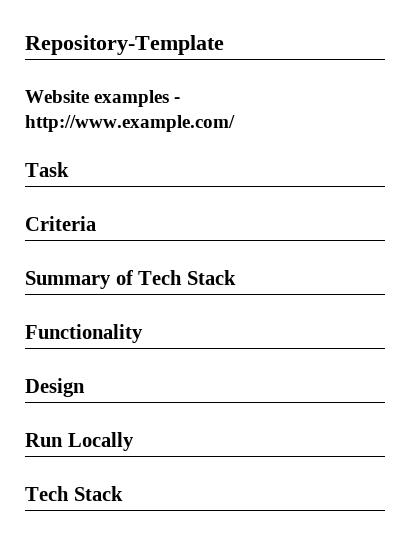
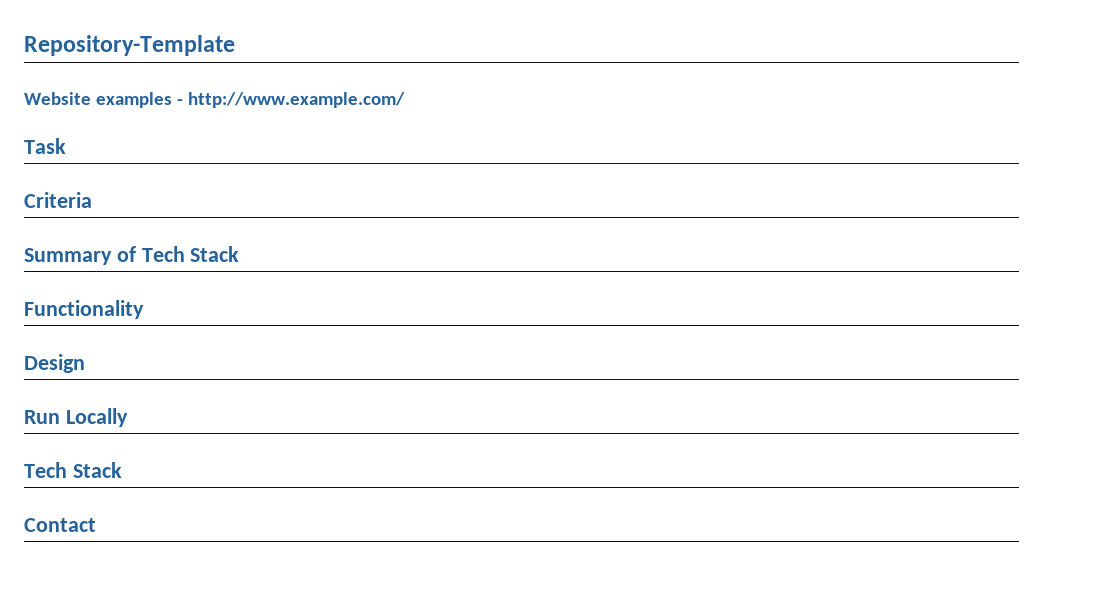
+ Contact

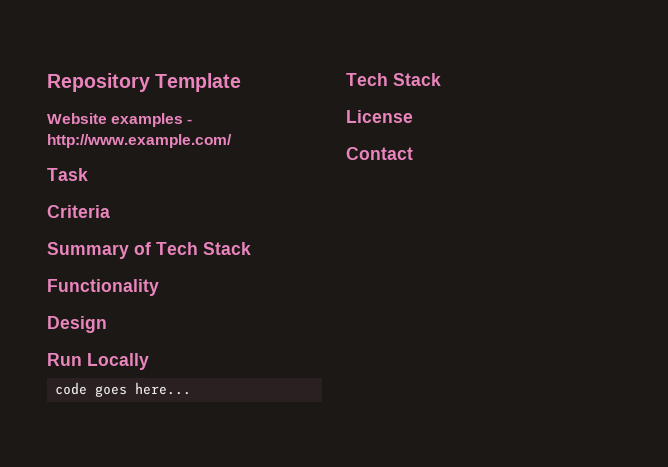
- Repository-Template
+ Repository Template
  Run Locally
+ code goes here...
  Tech Stack
+ License

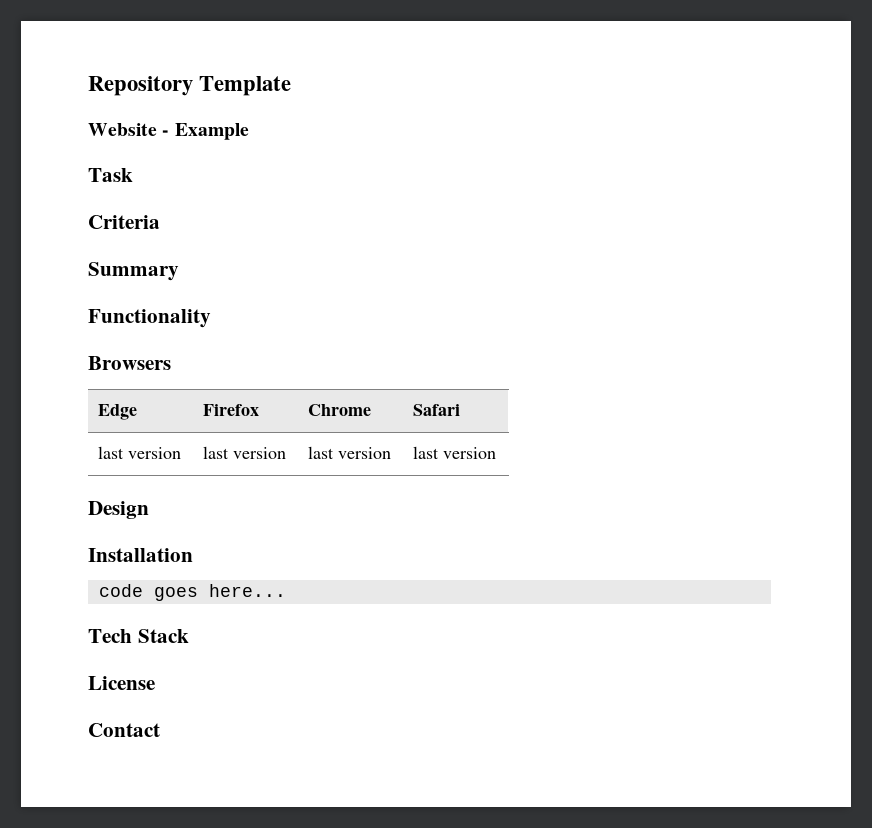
- Website examples - http://www.example.com/
+ Website - Example
- Summary of Tech Stack
+ Summary
  Functionality
+ Browsers
+ Edge | Firefox | Chrome | Safari
+ last version | last version | last version | last version
- Run Locally
+ Installation

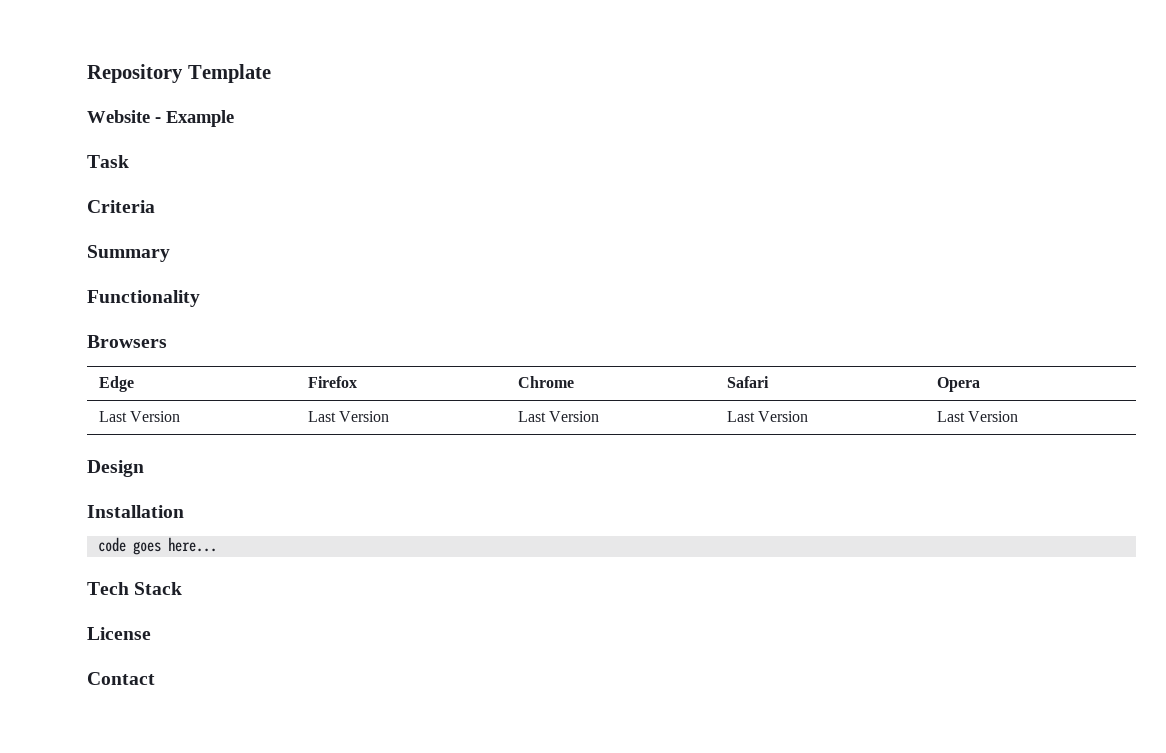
- Edge | Firefox | Chrome | Safari
- last version | last version | last version | last version
+ Edge | Firefox | Chrome | Safari | Opera
+ Last Version | Last Version | Last Version | Last Version | Last Version

